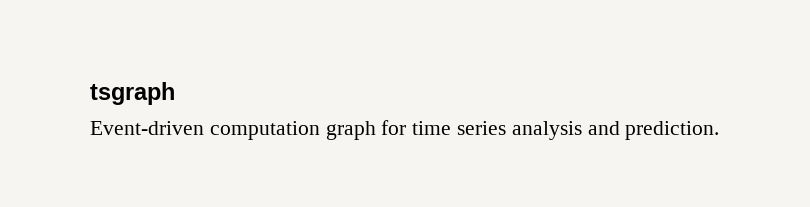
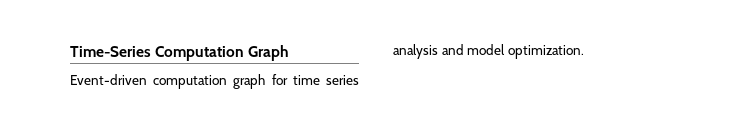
- tsgraph
+ Time-Series Computation Graph
- Event-driven computation graph for time series analysis and prediction.
+ Event-driven computation graph for time series analysis and model optimization.

